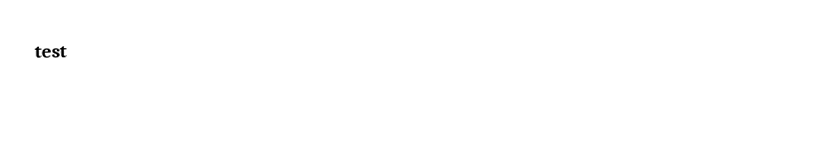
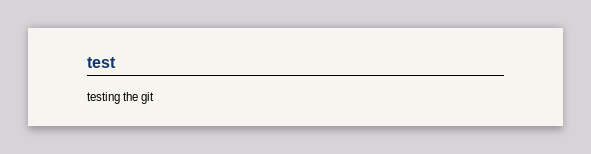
+ testing the git

